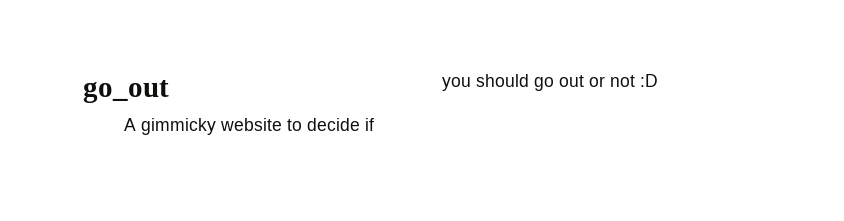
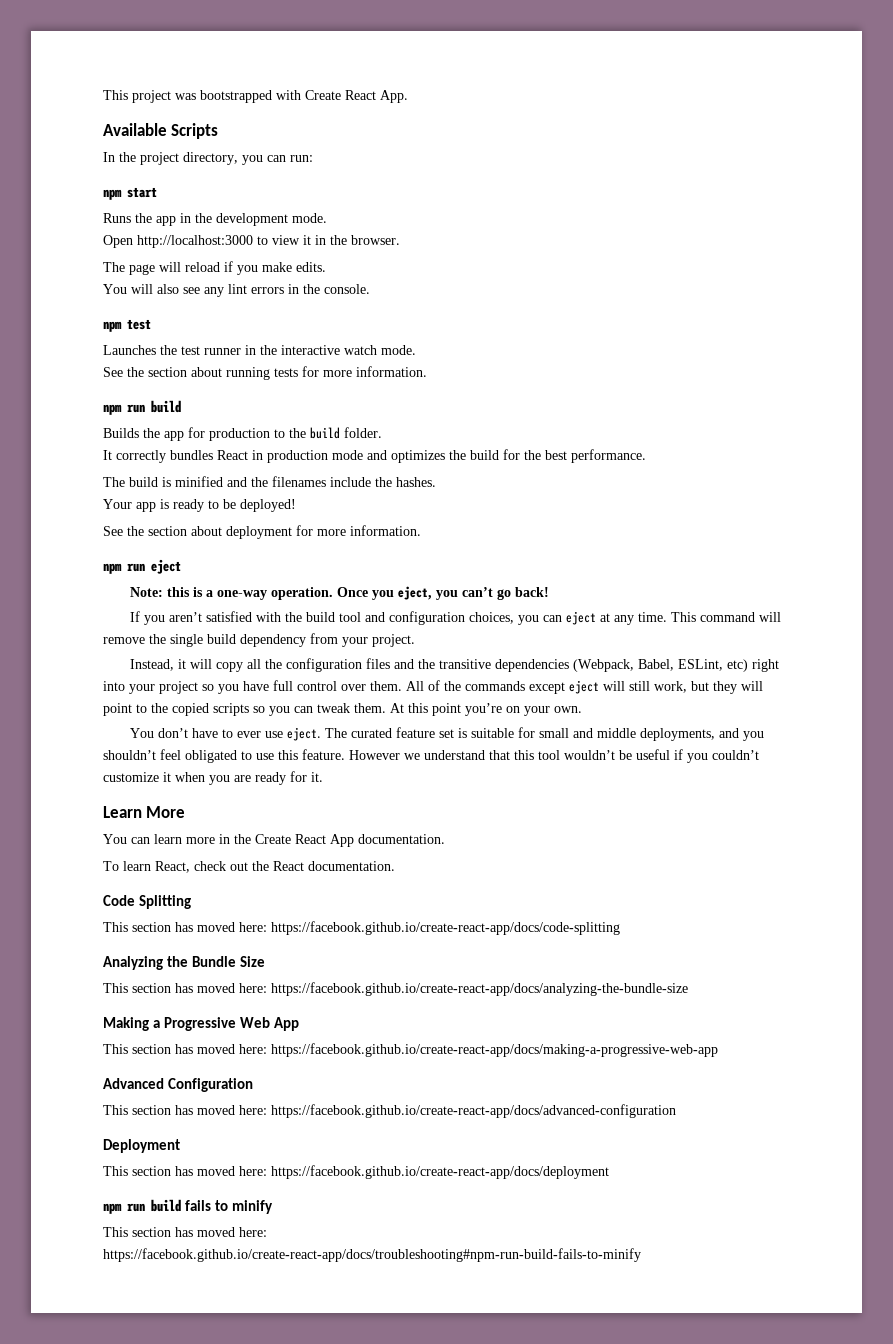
- go_out
- A gimmicky website to decide if you should go out or not :D
+ This project was bootstrapped with Create React App.
+ Available Scripts
+ In the project directory, you can run:
+ npm start
+ Runs the app in the development mode.
+ Open http://localhost:3000 to view it in the browser.
+ The page will reload if you make edits.
+ You will also see any lint errors in the console.
+ npm test
+ Launches the test runner in the interactive watch mode.
+ See the section about running tests for more information.
+ npm run build
+ Builds the app for production to the build folder.
+ It correctly bundles React in production mode and optimizes the build for the best performance.
+ The build is minified and the filenames include the hashes.
+ Your app is ready to be deployed!
+ See the section about deployment for more information.
+ npm run eject
+ Note: this is a one-way operation. Once you eject, you can’t go back!
+ If you aren’t satisfied with the build tool and configuration choices, you can eject at any time. This command will remove the single build dependency from your project.
+ Instead, it will copy all the configuration files and the transitive dependencies (Webpack, Babel, ESLint, etc) right into your project so you have full control over them. All of the commands except eject will still work, but they will point to the copied scripts so you can tweak them. At this point you’re on your own.
+ You don’t have to ever use eject. The curated feature set is suitable for small and middle deployments, and you shouldn’t feel obligated to use this feature. However we understand that this tool wouldn’t be useful if you couldn’t customize it when you are ready for it.
+ Learn More
+ You can learn more in the Create React App documentation.
+ To learn React, check out the React documentation.
+ Code Splitting
+ This section has moved here: https://facebook.github.io/create-react-app/docs/code-splitting
+ Analyzing the Bundle Size
+ This section has moved here: https://facebook.github.io/create-react-app/docs/analyzing-the-bundle-size
+ Making a Progressive Web App
+ This section has moved here: https://facebook.github.io/create-react-app/docs/making-a-progressive-web-app
+ Advanced Configuration
+ This section has moved here: https://facebook.github.io/create-react-app/docs/advanced-configuration
+ Deployment
+ This section has moved here: https://facebook.github.io/create-react-app/docs/deployment
+ npm run build fails to minify
+ This section has moved here: https://facebook.github.io/create-react-app/docs/troubleshooting#npm-run-build-fails-to-minify

